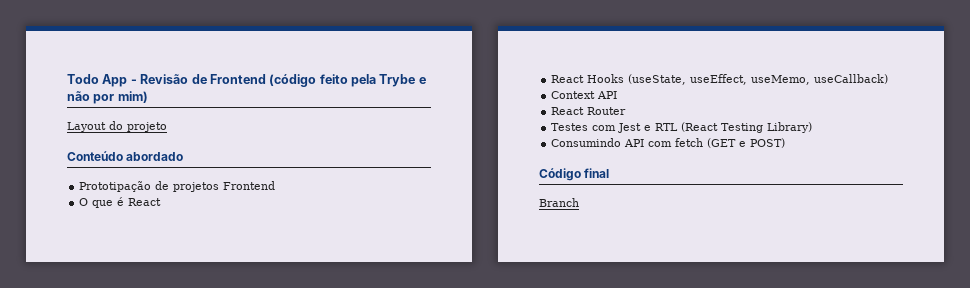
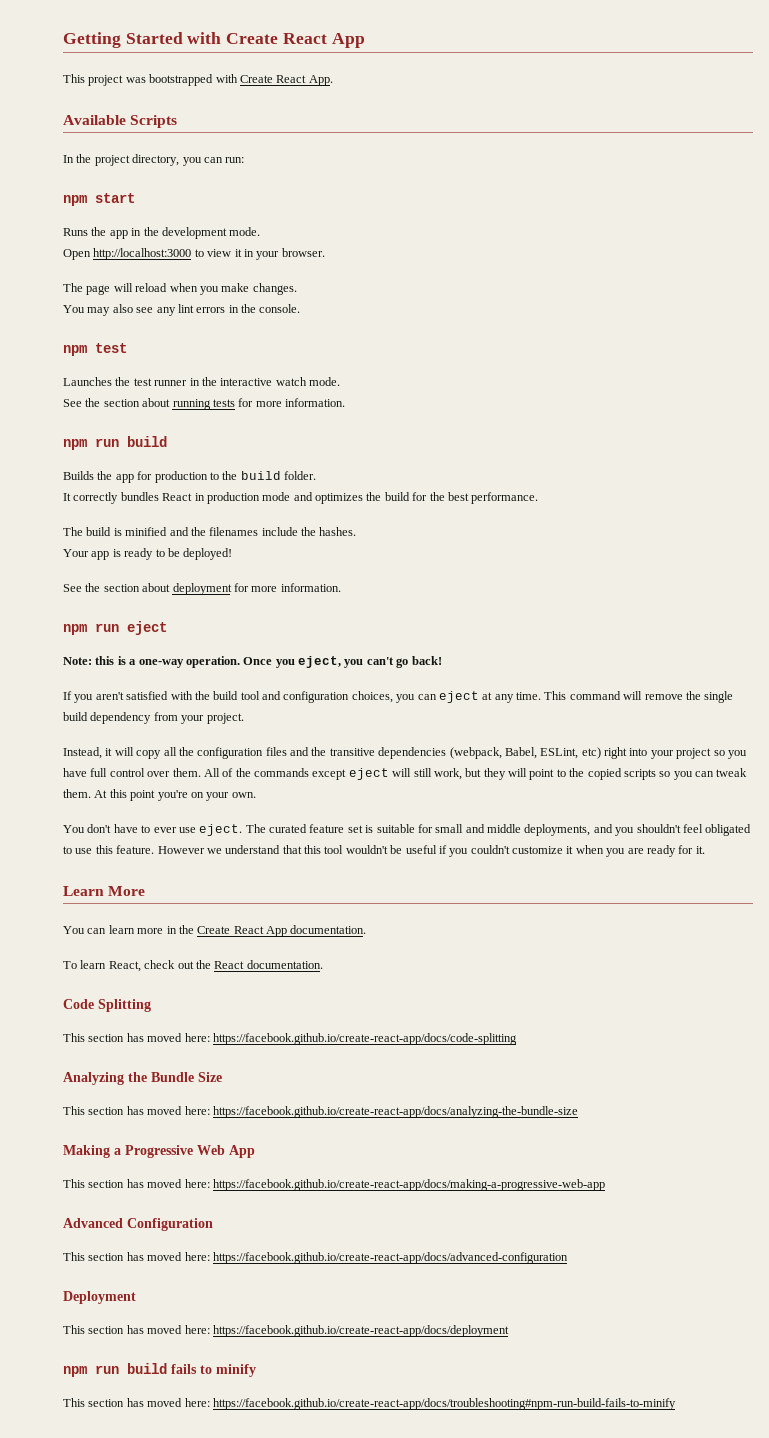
- Todo App - Revisão de Frontend (código feito pela Trybe e não por mim)
- Layout do projeto
- Conteúdo abordado
- Prototipação de projetos Frontend
- O que é React
- React Hooks (useState, useEffect, useMemo, useCallback)
- Context API
- React Router
- Testes com Jest e RTL (React Testing Library)
- Consumindo API com fetch (GET e POST)
- Código final
- Branch
+ Getting Started with Create React App
+ This project was bootstrapped with Create React App.
+ Available Scripts
+ In the project directory, you can run:
+ npm start
+ Runs the app in the development mode.
+ Open http://localhost:3000 to view it in your browser.
+ The page will reload when you make changes.
+ You may also see any lint errors in the console.
+ npm test
+ Launches the test runner in the interactive watch mode.
+ See the section about running tests for more information.
+ npm run build
+ Builds the app for production to the build folder.
+ It correctly bundles React in production mode and optimizes the build for the best performance.
+ The build is minified and the filenames include the hashes.
+ Your app is ready to be deployed!
+ See the section about deployment for more information.
+ npm run eject
+ Note: this is a one-way operation. Once you eject, you can't go back!
+ If you aren't satisfied with the build tool and configuration choices, you can eject at any time. This command will remove the single build dependency from your project.
+ Instead, it will copy all the configuration files and the transitive dependencies (webpack, Babel, ESLint, etc) right into your project so you have full control over them. All of the commands except eject will still work, but they will point to the copied scripts so you can tweak them. At this point you're on your own.
+ You don't have to ever use eject. The curated feature set is suitable for small and middle deployments, and you shouldn't feel obligated to use this feature. However we understand that this tool wouldn't be useful if you couldn't customize it when you are ready for it.
+ Learn More
+ You can learn more in the Create React App documentation.
+ To learn React, check out the React documentation.
+ Code Splitting
+ This section has moved here: https://facebook.github.io/create-react-app/docs/code-splitting
+ Analyzing the Bundle Size
+ This section has moved here: https://facebook.github.io/create-react-app/docs/analyzing-the-bundle-size
+ Making a Progressive Web App
+ This section has moved here: https://facebook.github.io/create-react-app/docs/making-a-progressive-web-app
+ Advanced Configuration
+ This section has moved here: https://facebook.github.io/create-react-app/docs/advanced-configuration
+ Deployment
+ This section has moved here: https://facebook.github.io/create-react-app/docs/deployment
+ npm run build fails to minify
+ This section has moved here: https://facebook.github.io/create-react-app/docs/troubleshooting#npm-run-build-fails-to-minify

